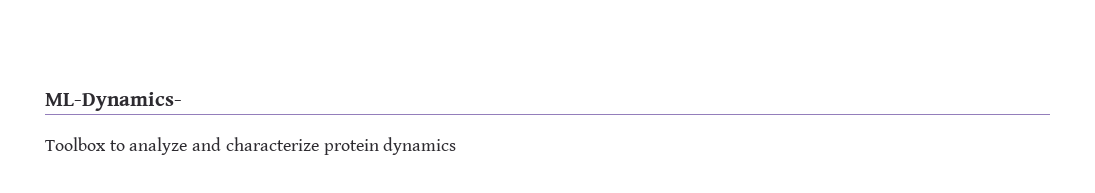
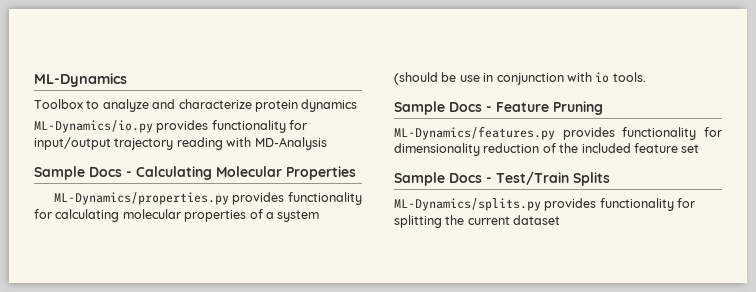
- ML-Dynamics-
+ ML-Dynamics
+ ML-Dynamics/io.py provides functionality for input/output trajectory reading with MD-Analysis
+ Sample Docs - Calculating Molecular Properties
+ ML-Dynamics/properties.py provides functionality for calculating molecular properties of a system (should be use in conjunction with io tools.
+ Sample Docs - Feature Pruning
+ ML-Dynamics/features.py provides functionality for dimensionality reduction of the included feature set
+ Sample Docs - Test/Train Splits
+ ML-Dynamics/splits.py provides functionality for splitting the current dataset

